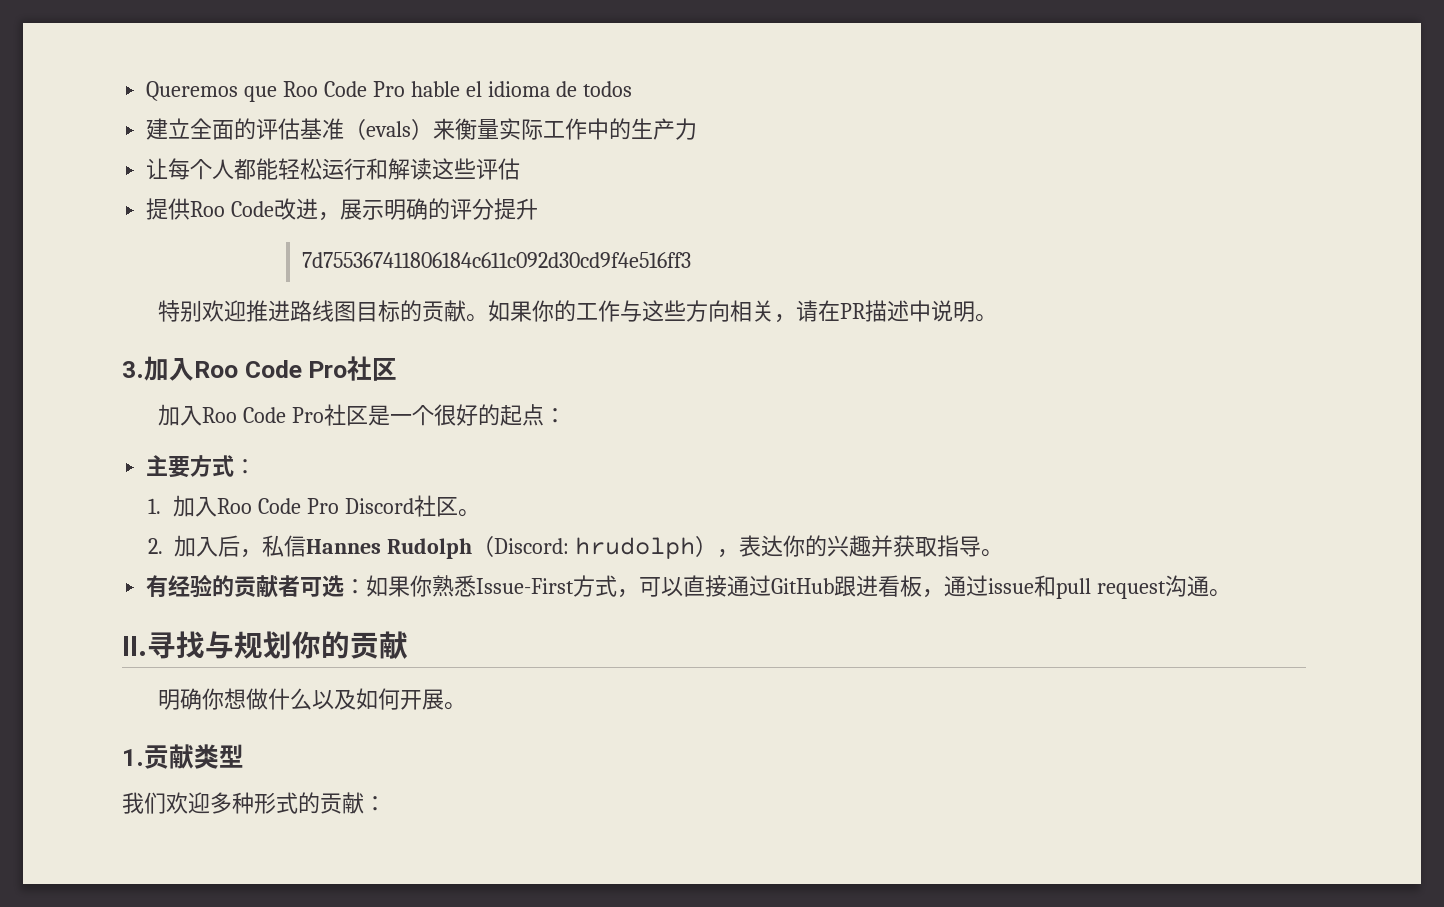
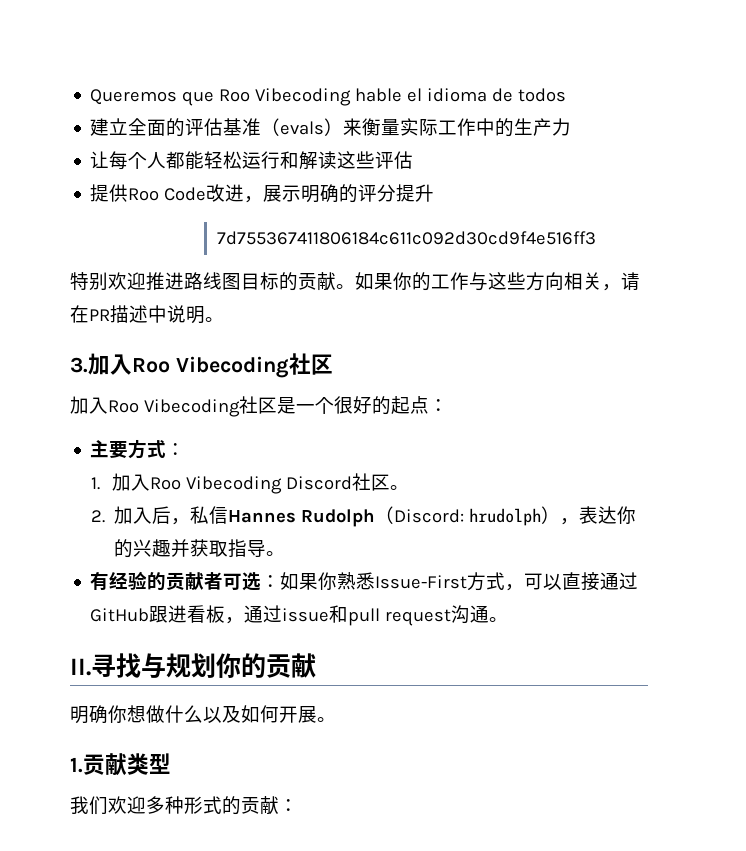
- Queremos que Roo Code Pro hable el idioma de todos
+ Queremos que Roo Vibecoding hable el idioma de todos
- 3.加入Roo Code Pro社区
+ 3.加入Roo Vibecoding社区
- 加入Roo Code Pro社区是一个很好的起点：
+ 加入Roo Vibecoding社区是一个很好的起点：
- 1.加入Roo Code Pro Discord社区。
+ 1.加入Roo Vibecoding Discord社区。

